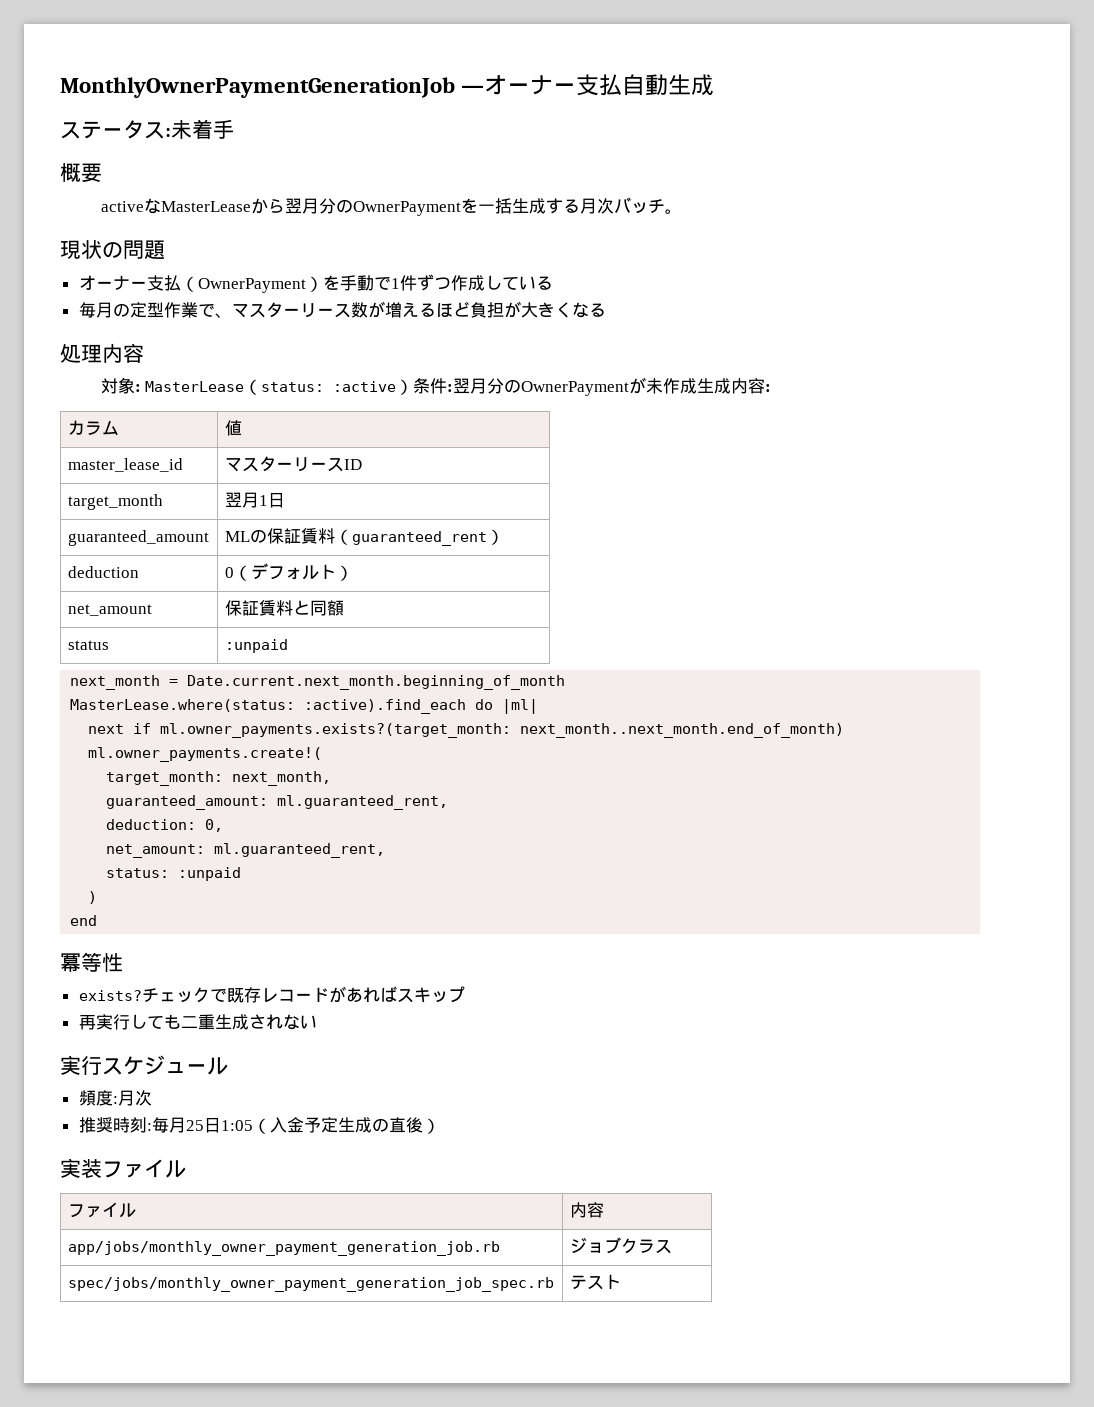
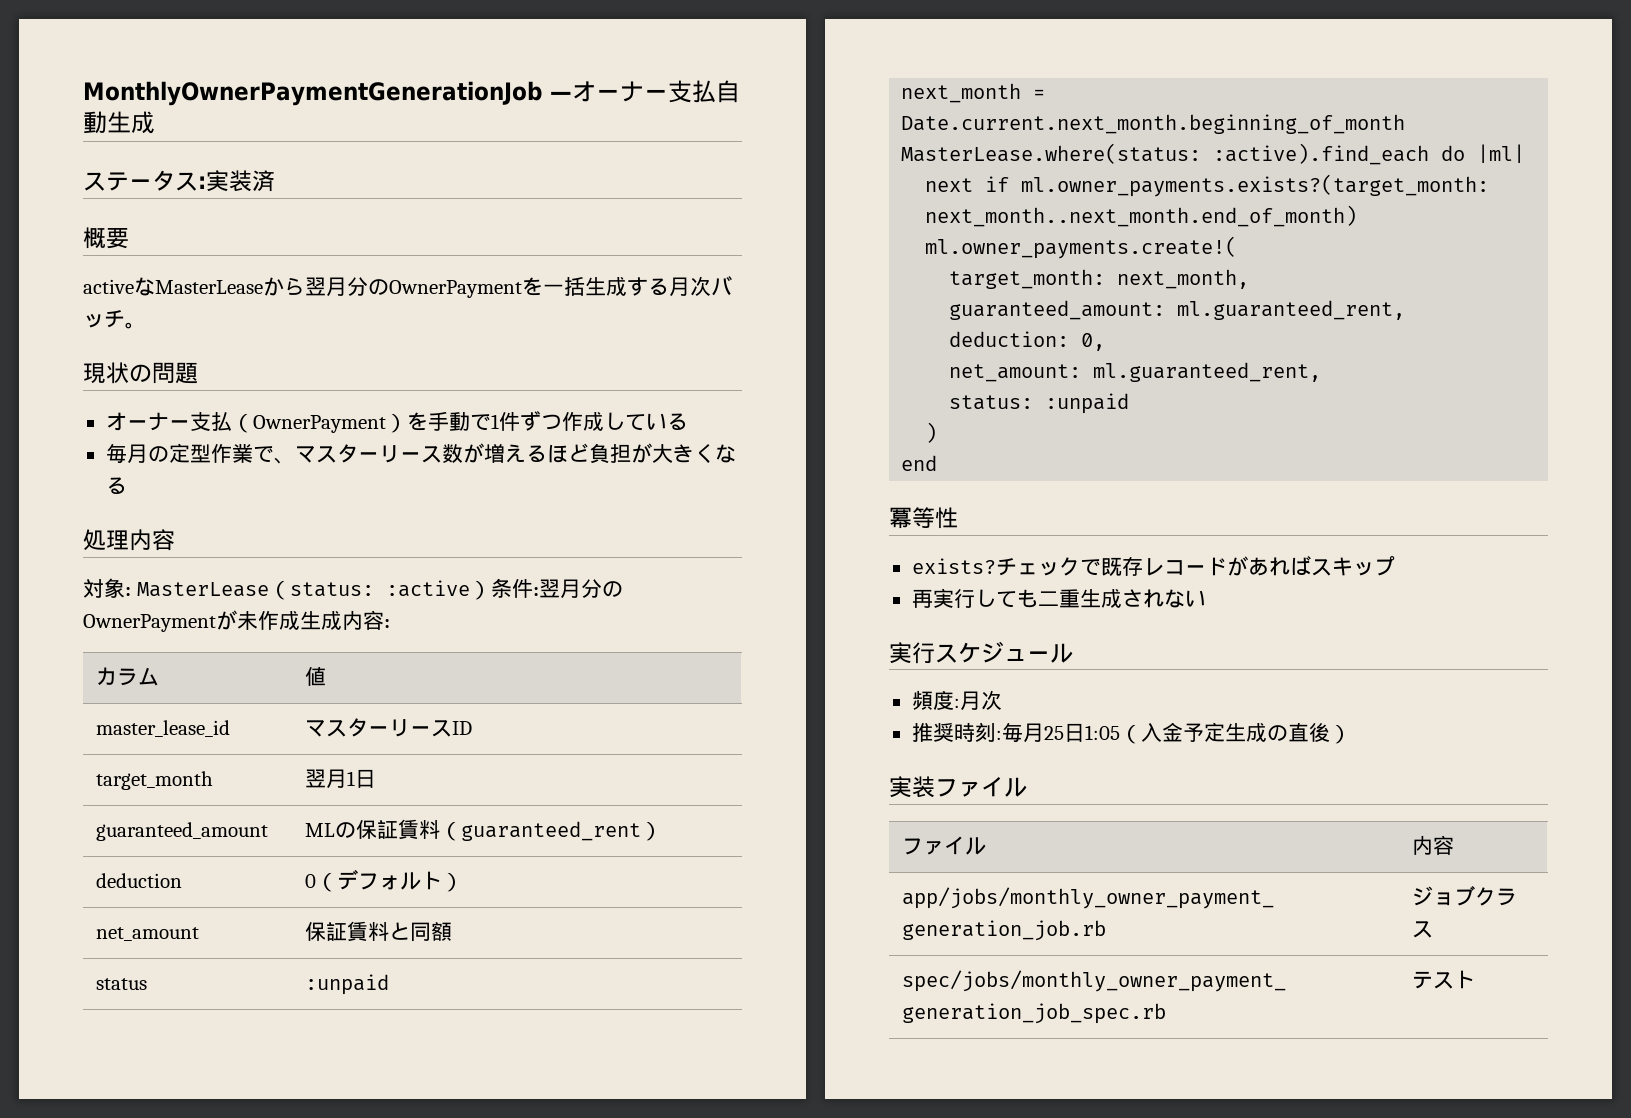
- ステータス:未着手
+ ステータス:実装済

